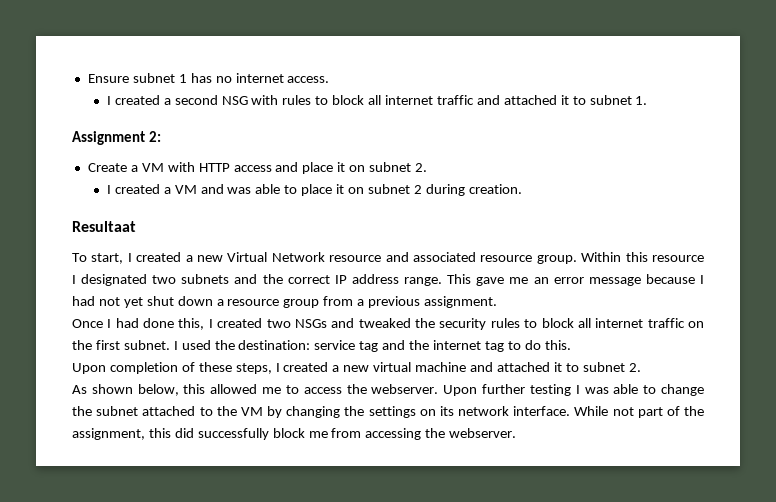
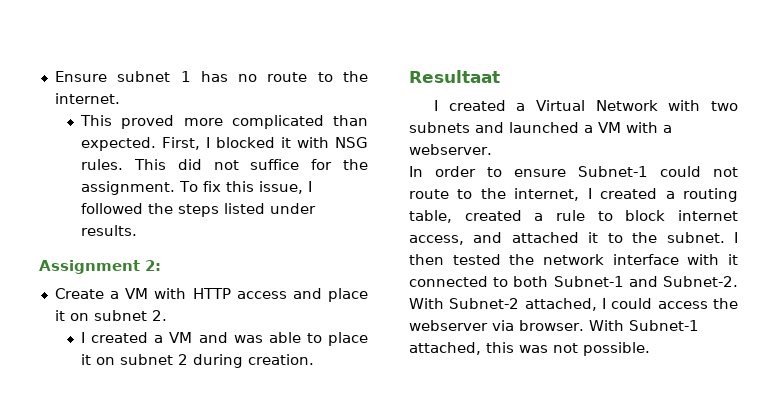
- Ensure subnet 1 has no internet access.
- I created a second NSG with rules to block all internet traffic and attached it to subnet 1.
+ Ensure subnet 1 has no route to the internet.
+ This proved more complicated than expected. First, I blocked it with NSG rules. This did not suffice for the assignment. To fix this issue, I followed the steps listed under results.
- To start, I created a new Virtual Network resource and associated resource group. Within this resource I designated two subnets and the correct IP address range. This gave me an error message because I had not yet shut down a resource group from a previous assignment.
- Once I had done this, I created two NSGs and tweaked the security rules to block all internet traffic on the first subnet. I used the destination: service tag and the internet tag to do this.
- Upon completion of these steps, I created a new virtual machine and attached it to subnet 2.
- As shown below, this allowed me to access the webserver. Upon further testing I was able to change the subnet attached to the VM by changing the settings on its network interface. While not part of the assignment, this did successfully block me from accessing the webserver.
+ I created a Virtual Network with two subnets and launched a VM with a webserver.
+ In order to ensure Subnet-1 could not route to the internet, I created a routing table, created a rule to block internet access, and attached it to the subnet. I then tested the network interface with it connected to both Subnet-1 and Subnet-2. With Subnet-2 attached, I could access the webserver via browser. With Subnet-1 attached, this was not possible.

